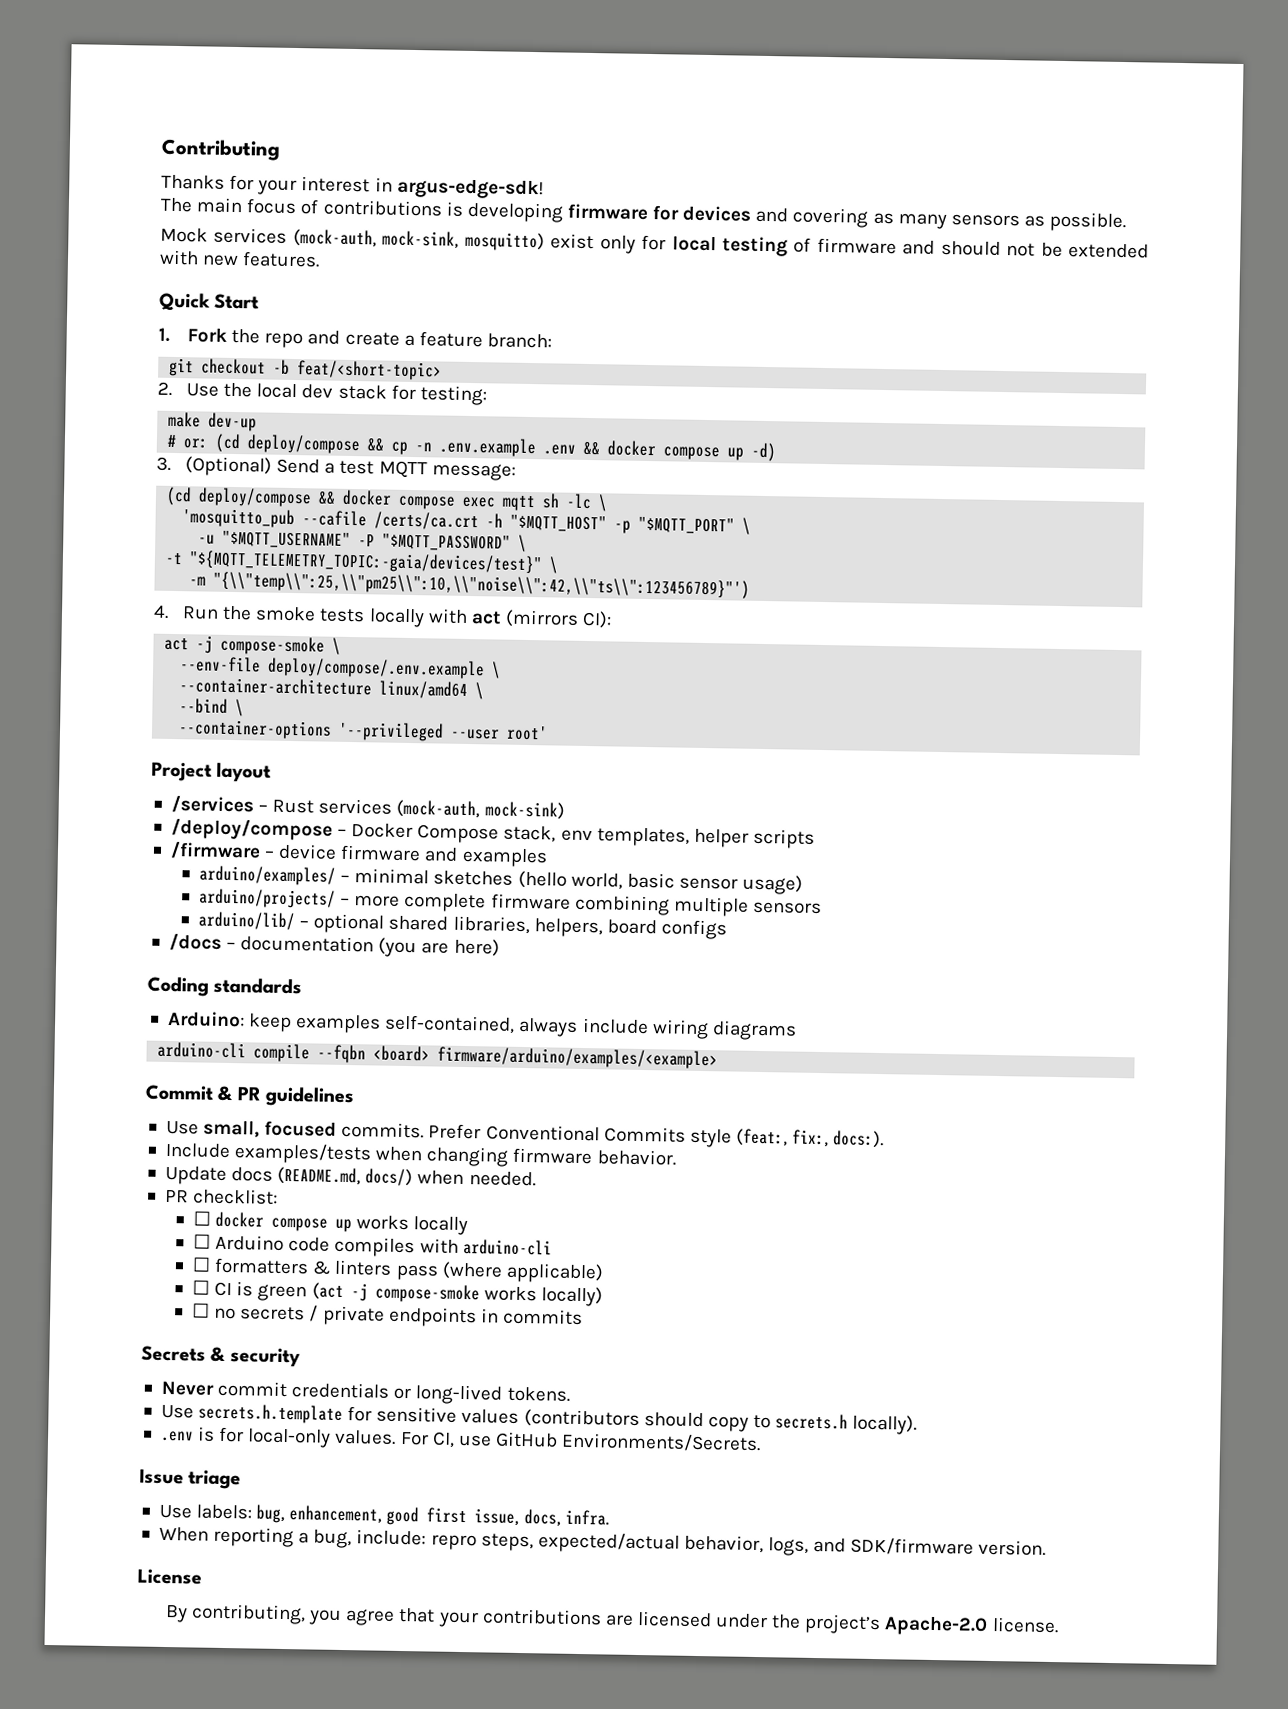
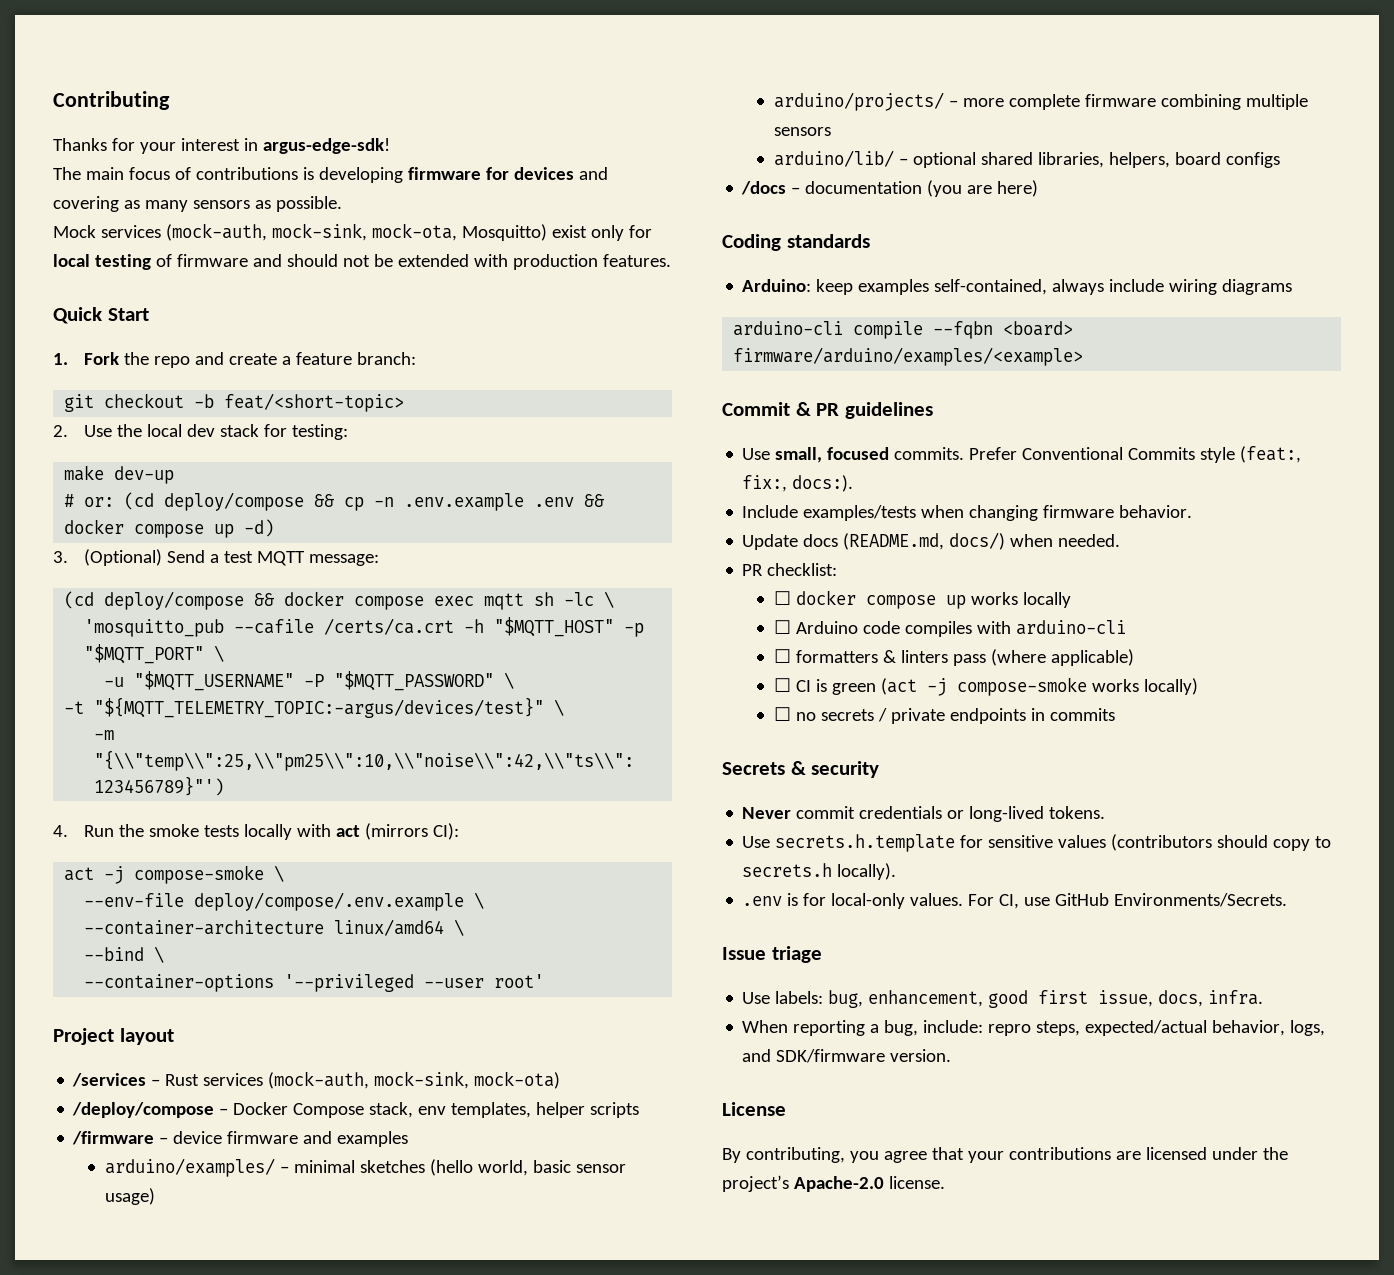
- Mock services (mock-auth, mock-sink, mosquitto) exist only for local testing of firmware and should not be extended with new features.
+ Mock services (mock-auth, mock-sink, mock-ota, Mosquitto) exist only for local testing of firmware and should not be extended with production features.
- -t "${MQTT_TELEMETRY_TOPIC:-gaia/devices/test}" \
+ -t "${MQTT_TELEMETRY_TOPIC:-argus/devices/test}" \
- /services – Rust services (mock-auth, mock-sink)
+ /services – Rust services (mock-auth, mock-sink, mock-ota)

